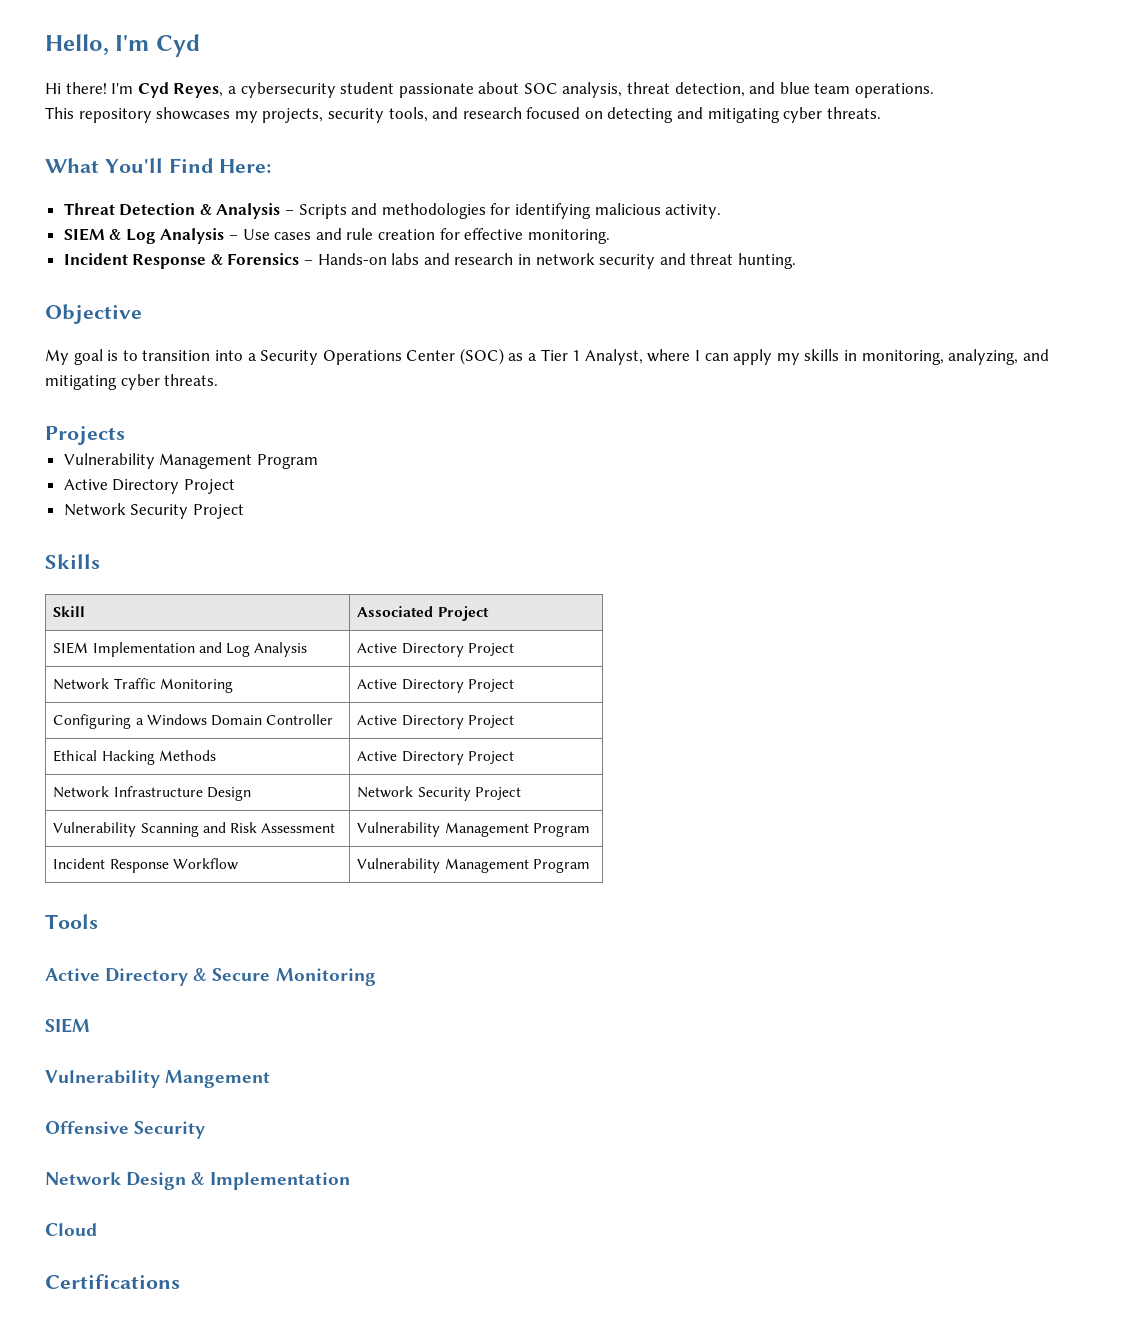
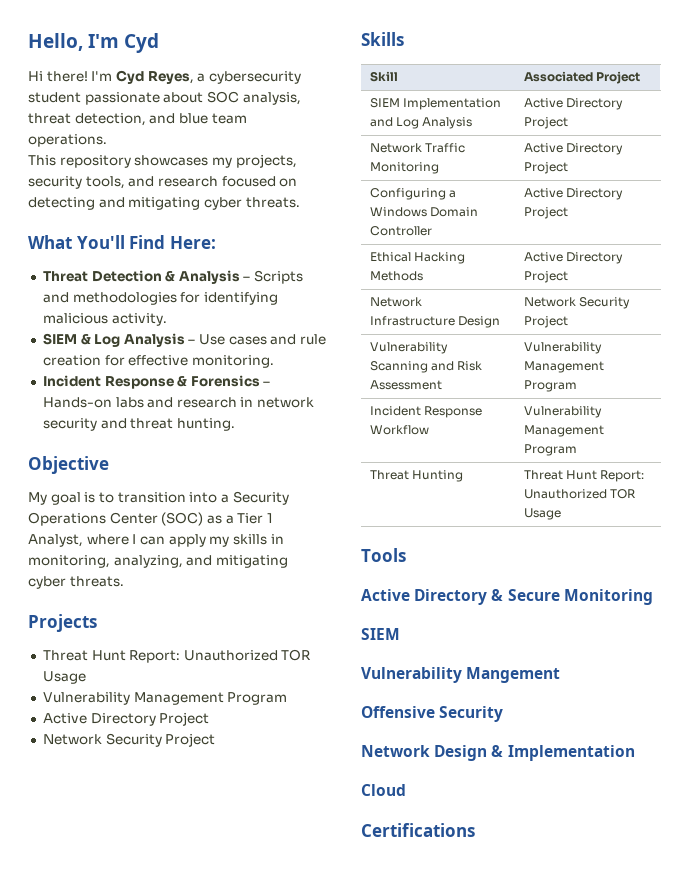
  Projects
+ Threat Hunt Report: Unauthorized TOR Usage
+ Threat Hunting | Threat Hunt Report: Unauthorized TOR Usage

